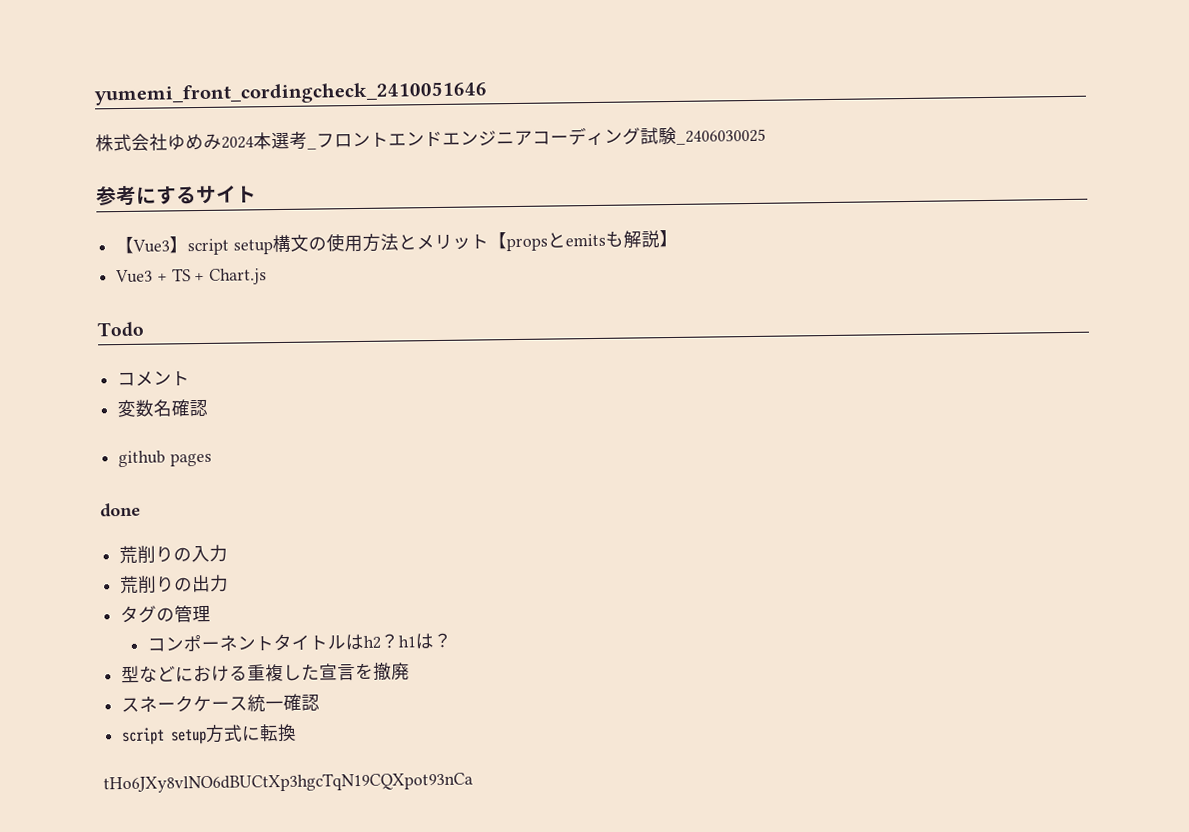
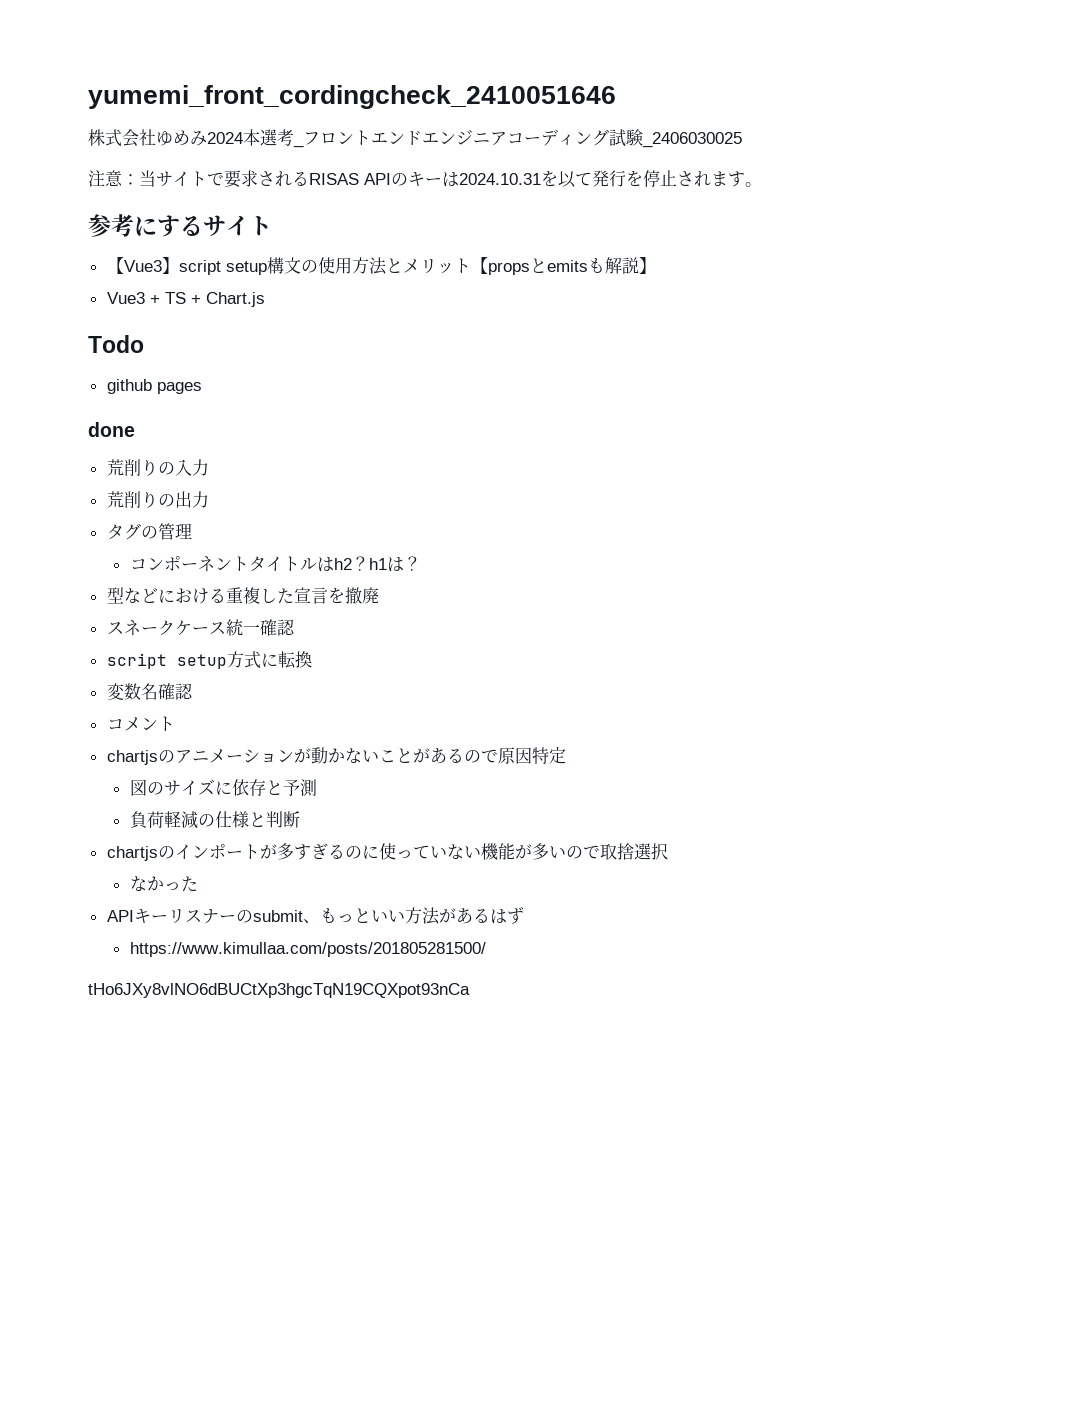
+ 注意：当サイトで要求されるRISAS APIのキーは2024.10.31を以て発行を停止されます。
- コメント
- 変数名確認
+ 変数名確認
+ コメント
+ chartjsのアニメーションが動かないことがあるので原因特定
+ 図のサイズに依存と予測
+ 負荷軽減の仕様と判断
+ chartjsのインポートが多すぎるのに使っていない機能が多いので取捨選択
+ なかった
+ APIキーリスナーのsubmit、もっといい方法があるはず
+ https://www.kimullaa.com/posts/201805281500/

